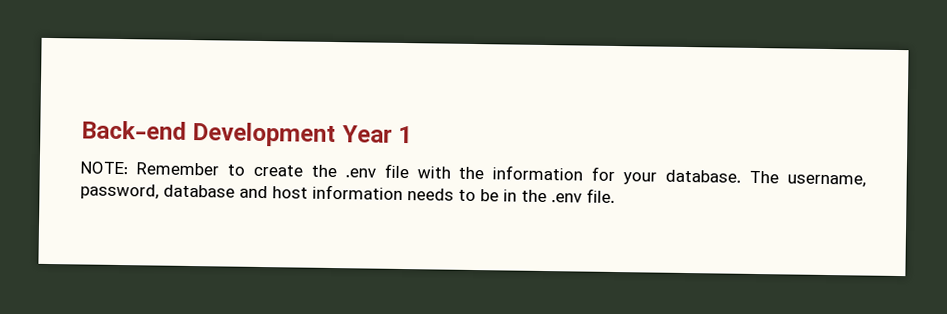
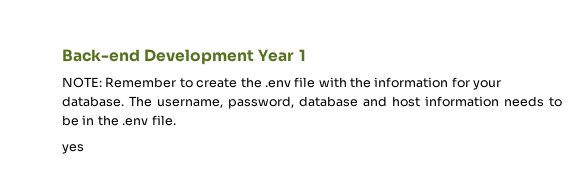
+ yes

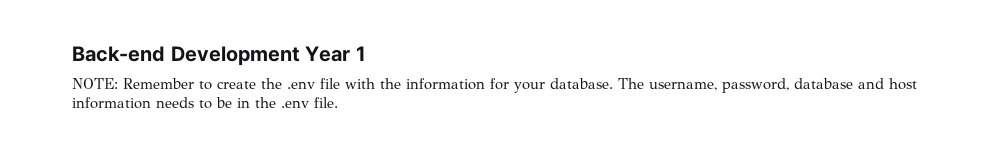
- yes

